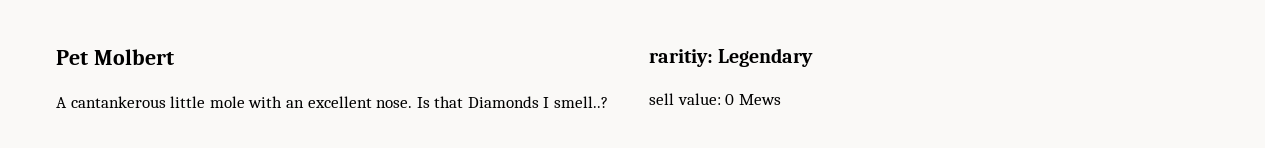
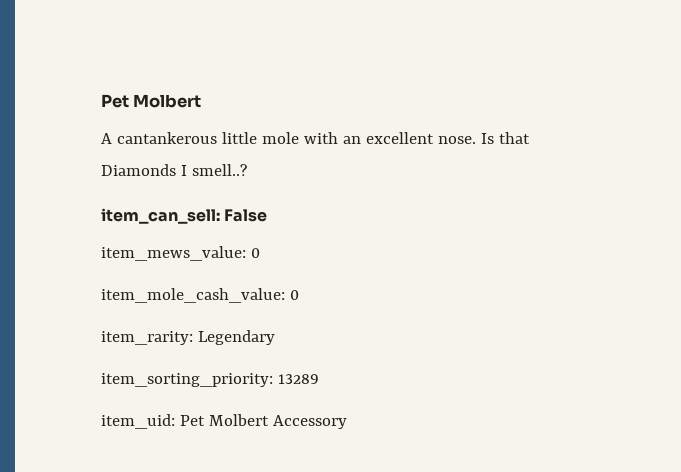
- raritiy: Legendary
- sell value: 0 Mews
+ item_can_sell: False
+ item_mews_value: 0
+ item_mole_cash_value: 0
+ item_rarity: Legendary
+ item_sorting_priority: 13289
+ item_uid: Pet Molbert Accessory

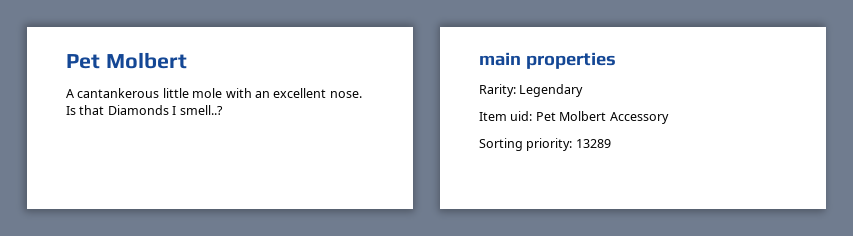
- item_can_sell: False
- item_mews_value: 0
- item_mole_cash_value: 0
- item_rarity: Legendary
- item_sorting_priority: 13289
- item_uid: Pet Molbert Accessory
+ main properties
+ Rarity: Legendary
+ Item uid: Pet Molbert Accessory
+ Sorting priority: 13289

